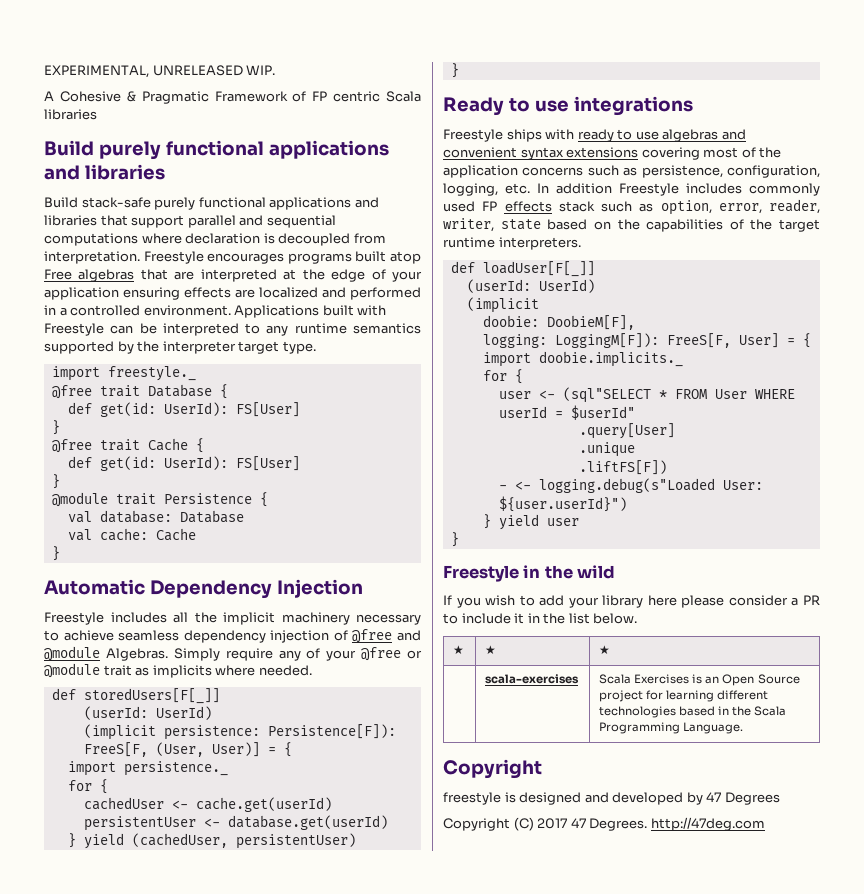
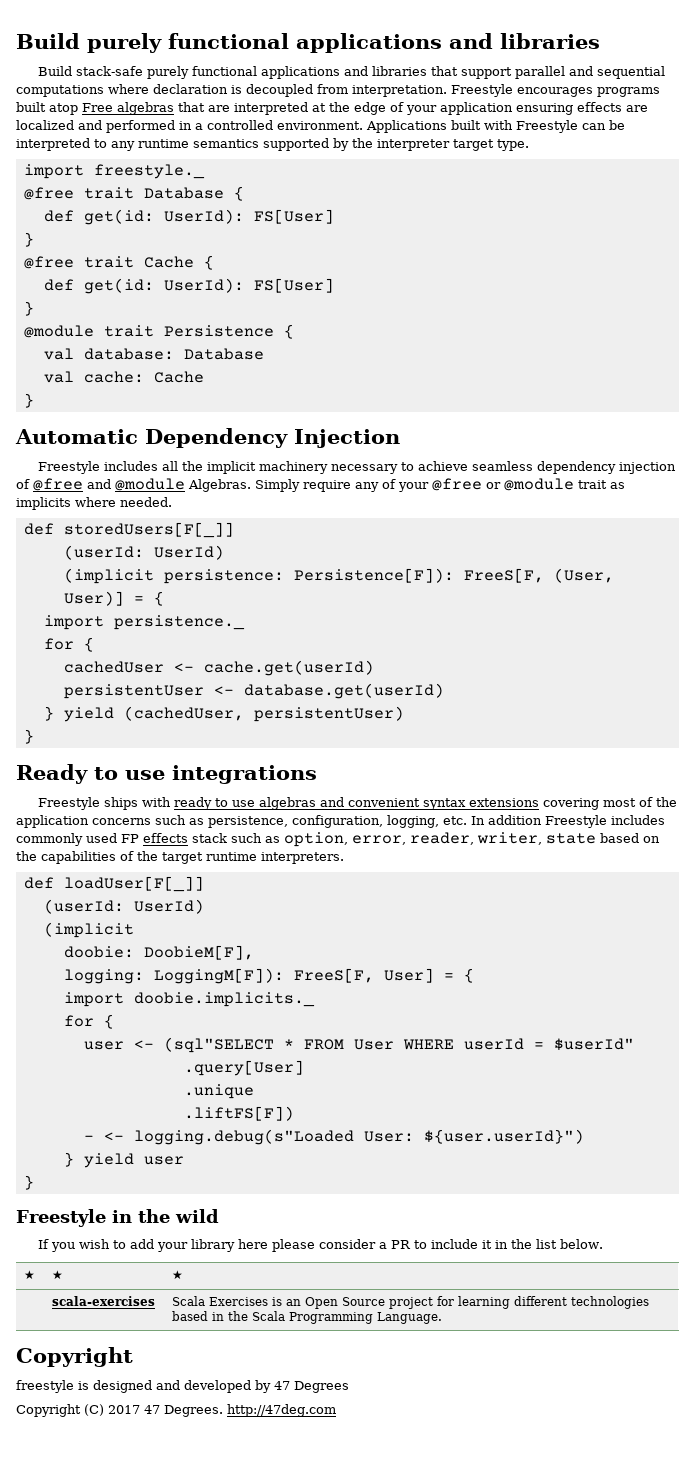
- EXPERIMENTAL, UNRELEASED WIP.
- A Cohesive & Pragmatic Framework of FP centric Scala libraries

